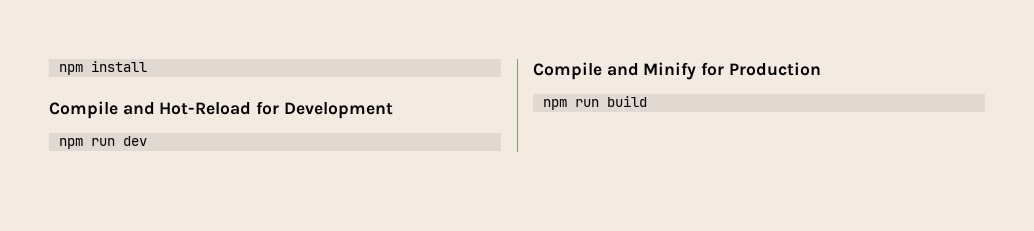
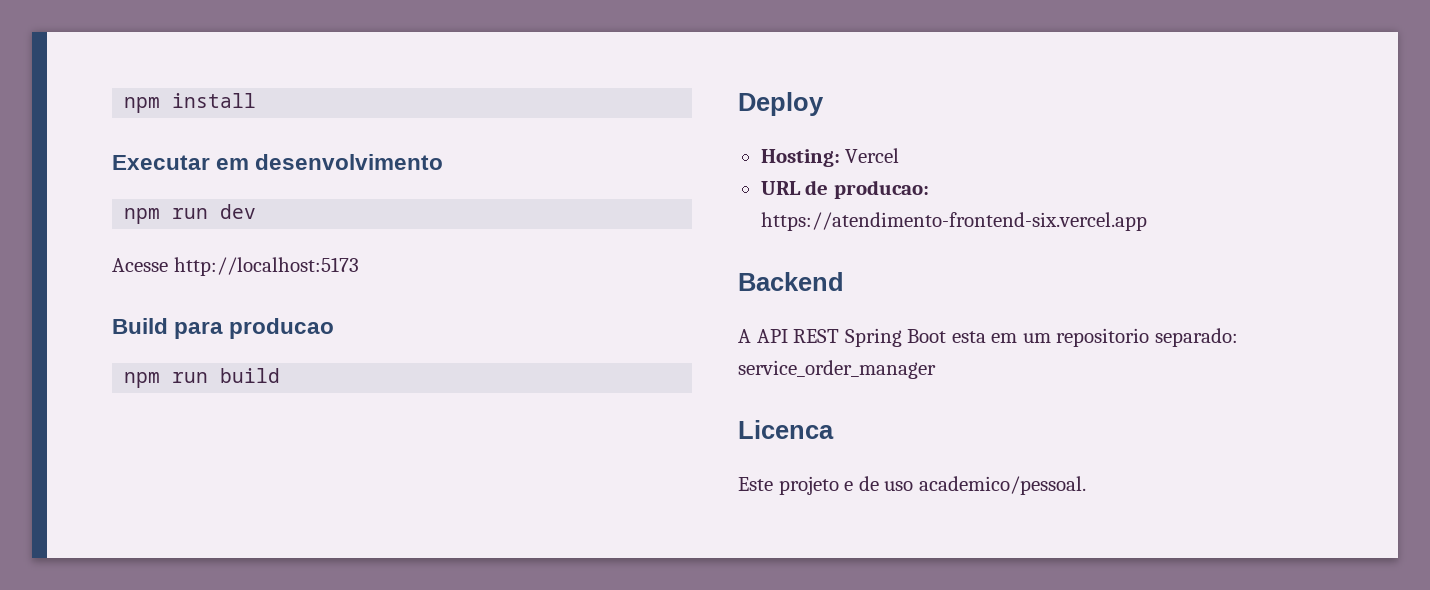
- Compile and Hot-Reload for Development
+ Executar em desenvolvimento
  npm run dev
- Compile and Minify for Production
+ Acesse http://localhost:5173
+ Build para producao
  npm run build
+ Deploy
+ Hosting: Vercel
+ URL de producao: https://atendimento-frontend-six.vercel.app
+ Backend
+ A API REST Spring Boot esta em um repositorio separado: service_order_manager
+ Licenca
+ Este projeto e de uso academico/pessoal.

